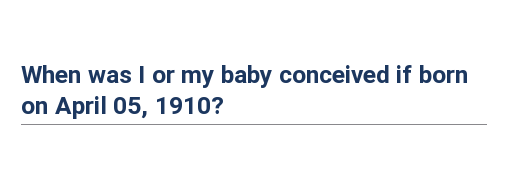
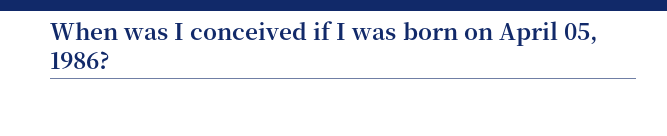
- When was I or my baby conceived if born on April 05, 1910?
+ When was I conceived if I was born on April 05, 1986?

